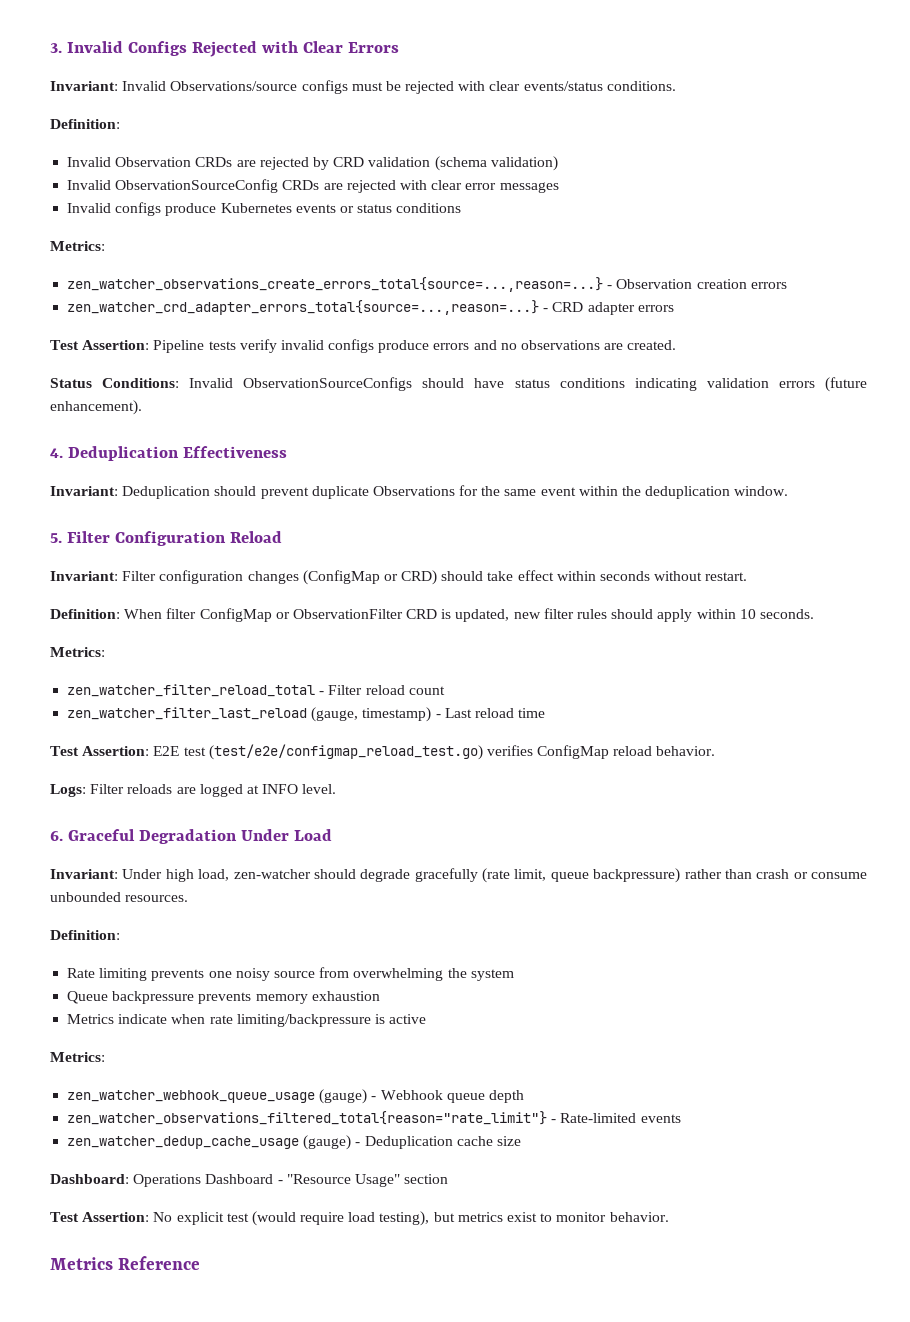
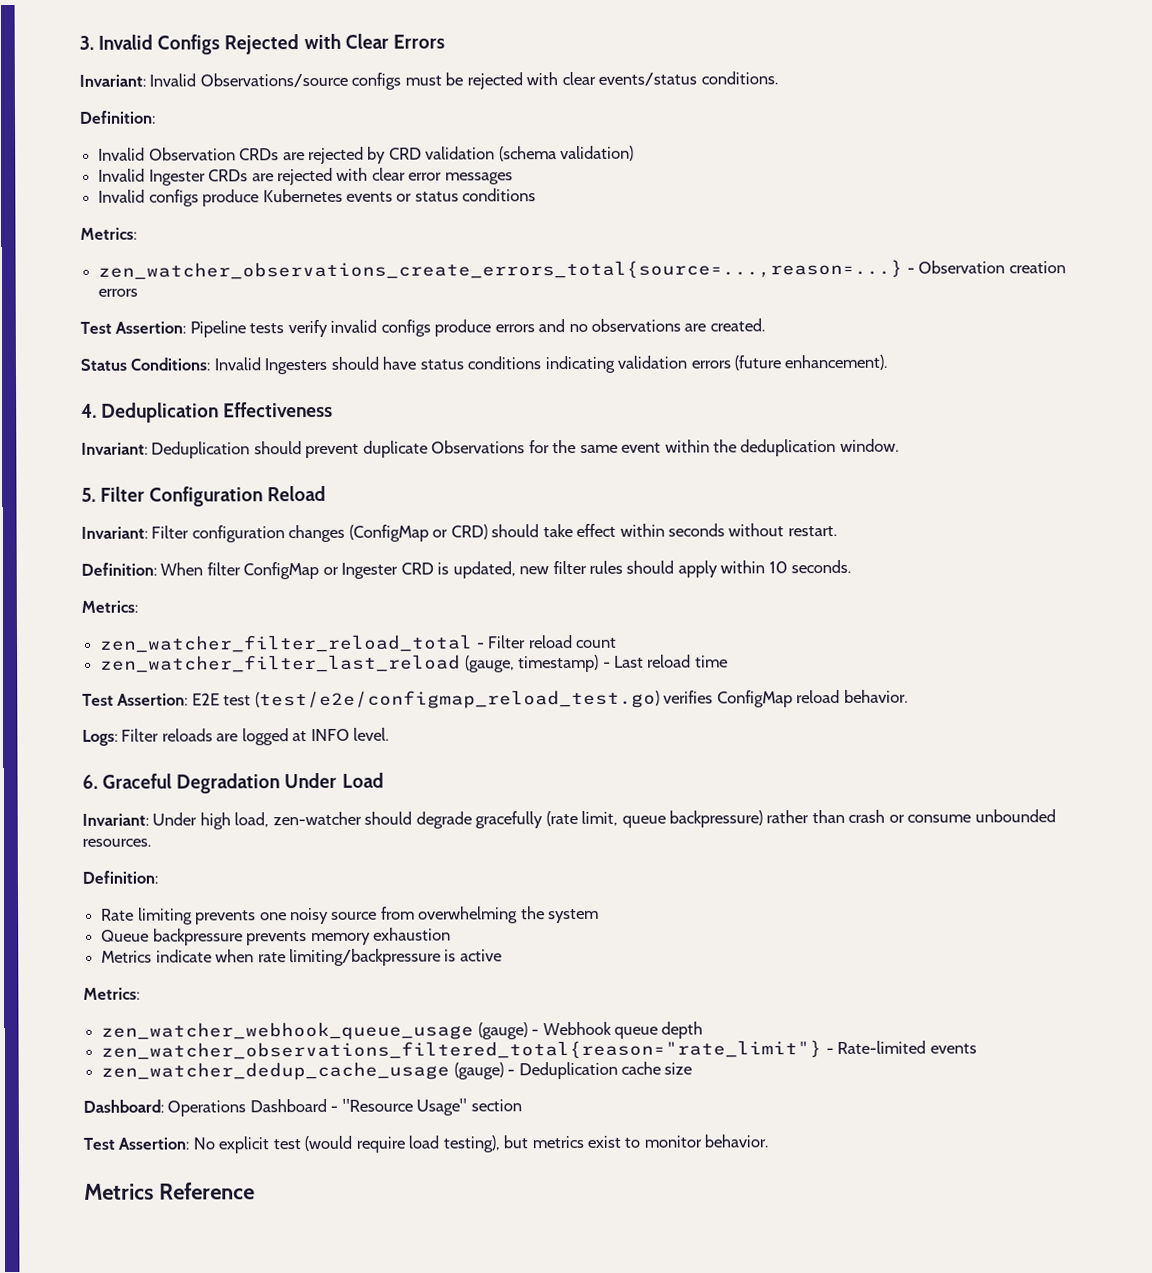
- Invalid ObservationSourceConfig CRDs are rejected with clear error messages
+ Invalid Ingester CRDs are rejected with clear error messages
- zen_watcher_crd_adapter_errors_total{source=...,reason=...} - CRD adapter errors
- Status Conditions: Invalid ObservationSourceConfigs should have status conditions indicating validation errors (future enhancement).
+ Status Conditions: Invalid Ingesters should have status conditions indicating validation errors (future enhancement).
- Definition: When filter ConfigMap or ObservationFilter CRD is updated, new filter rules should apply within 10 seconds.
+ Definition: When filter ConfigMap or Ingester CRD is updated, new filter rules should apply within 10 seconds.

